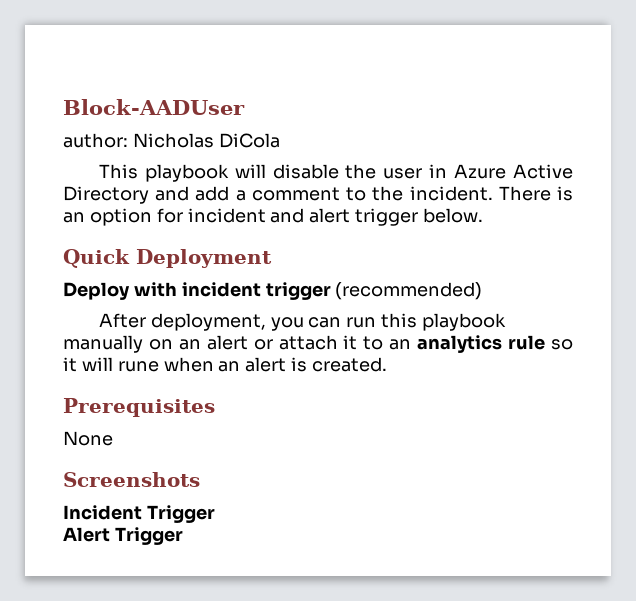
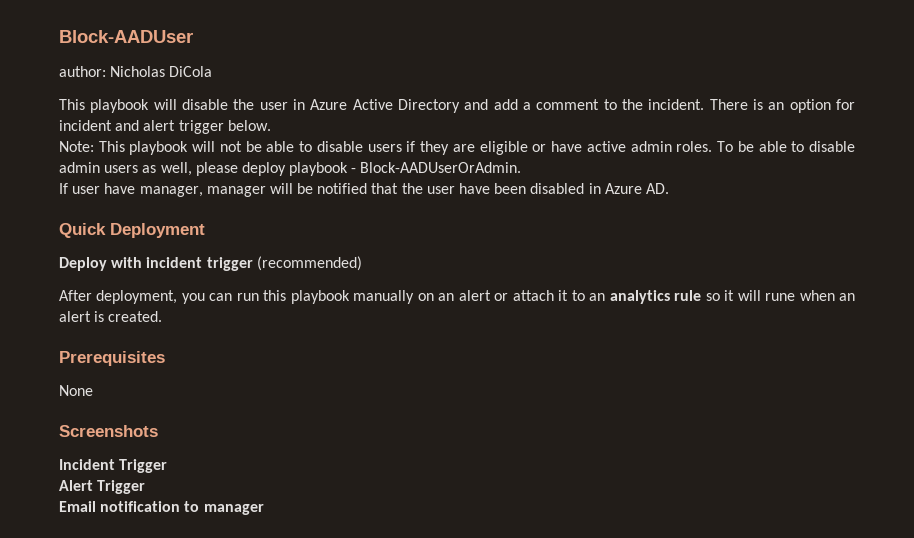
+ Note: This playbook will not be able to disable users if they are eligible or have active admin roles. To be able to disable admin users as well, please deploy playbook - Block-AADUserOrAdmin.
+ If user have manager, manager will be notified that the user have been disabled in Azure AD.
+ Email notification to manager

